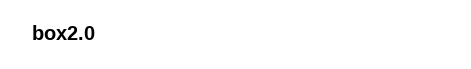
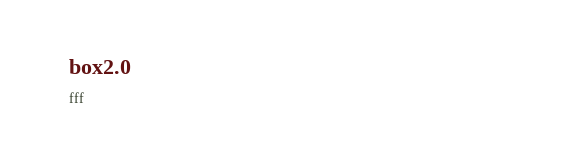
+ fff

